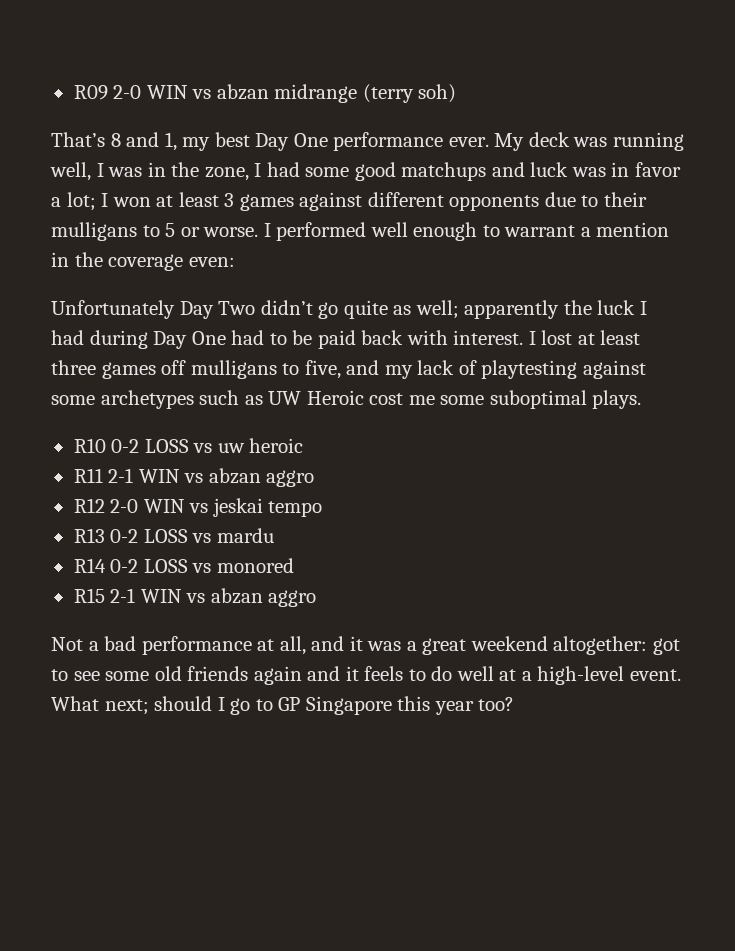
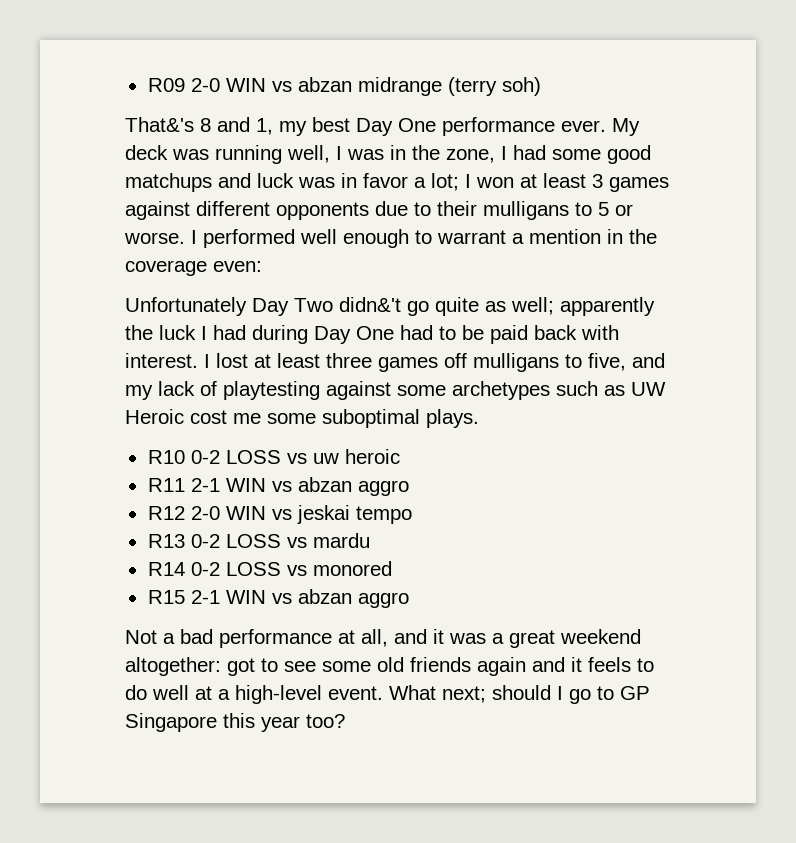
- That’s 8 and 1, my best Day One performance ever.
+ That&'s 8 and 1, my best Day One performance ever.
- Unfortunately Day Two didn’t go quite as well; apparently the luck I had during Day One had to be paid back with interest.
+ Unfortunately Day Two didn&'t go quite as well; apparently the luck I had during Day One had to be paid back with interest.

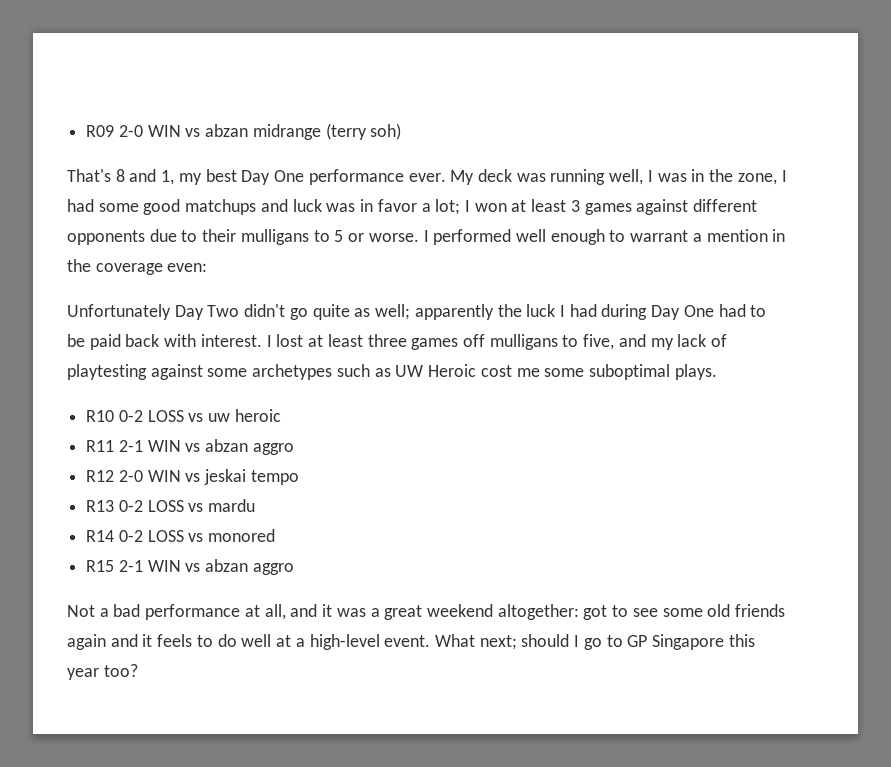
- That&'s 8 and 1, my best Day One performance ever.
+ That's 8 and 1, my best Day One performance ever.
- Unfortunately Day Two didn&'t go quite as well; apparently the luck I had during Day One had to be paid back with interest.
+ Unfortunately Day Two didn't go quite as well; apparently the luck I had during Day One had to be paid back with interest.

